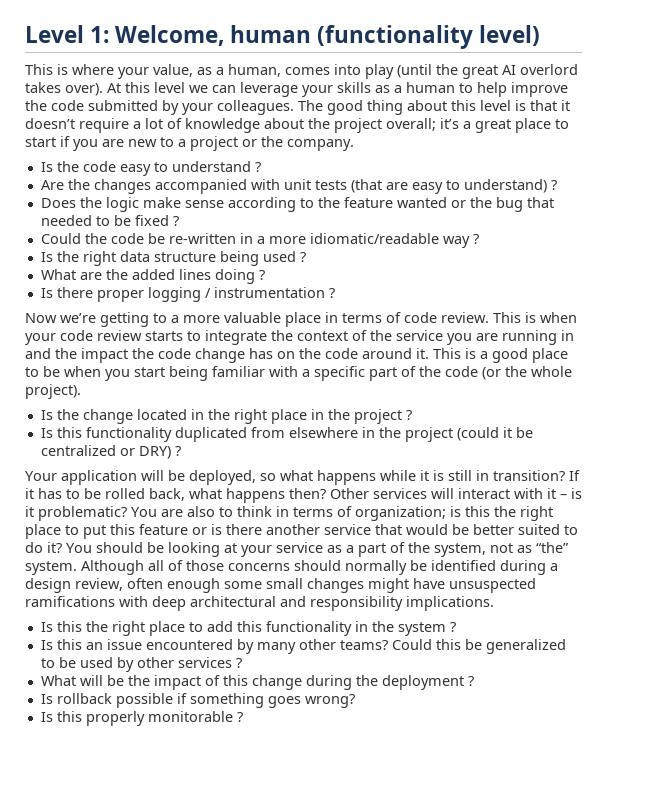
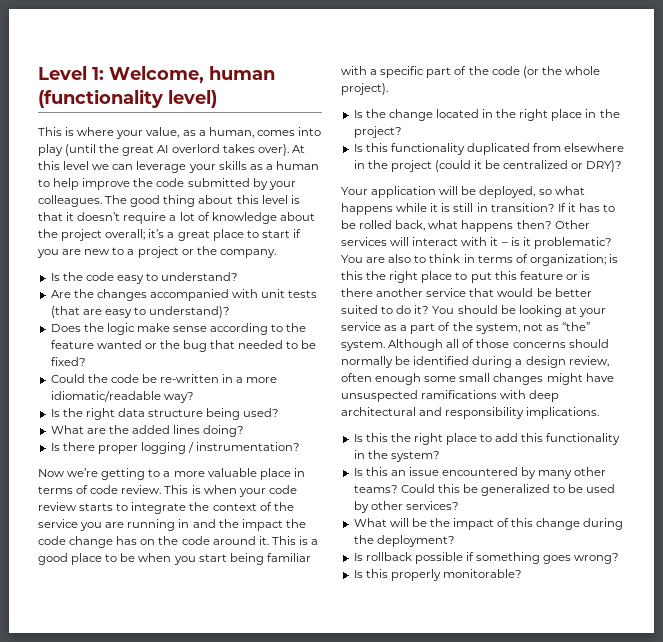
- Is the code easy to understand ?
+ Is the code easy to understand?
- Are the changes accompanied with unit tests (that are easy to understand) ?
+ Are the changes accompanied with unit tests (that are easy to understand)?
- Does the logic make sense according to the feature wanted or the bug that needed to be fixed ?
+ Does the logic make sense according to the feature wanted or the bug that needed to be fixed?
- Could the code be re-written in a more idiomatic/readable way ?
+ Could the code be re-written in a more idiomatic/readable way?
- Is the right data structure being used ?
+ Is the right data structure being used?
- What are the added lines doing ?
+ What are the added lines doing?
- Is there proper logging / instrumentation ?
+ Is there proper logging / instrumentation?
- Is the change located in the right place in the project ?
+ Is the change located in the right place in the project?
- Is this functionality duplicated from elsewhere in the project (could it be centralized or DRY) ?
+ Is this functionality duplicated from elsewhere in the project (could it be centralized or DRY)?
- Is this the right place to add this functionality in the system ?
+ Is this the right place to add this functionality in the system?
- Could this be generalized to be used by other services ?
+ Could this be generalized to be used by other services?
- What will be the impact of this change during the deployment ?
+ What will be the impact of this change during the deployment?
- Is this properly monitorable ?
+ Is this properly monitorable?

